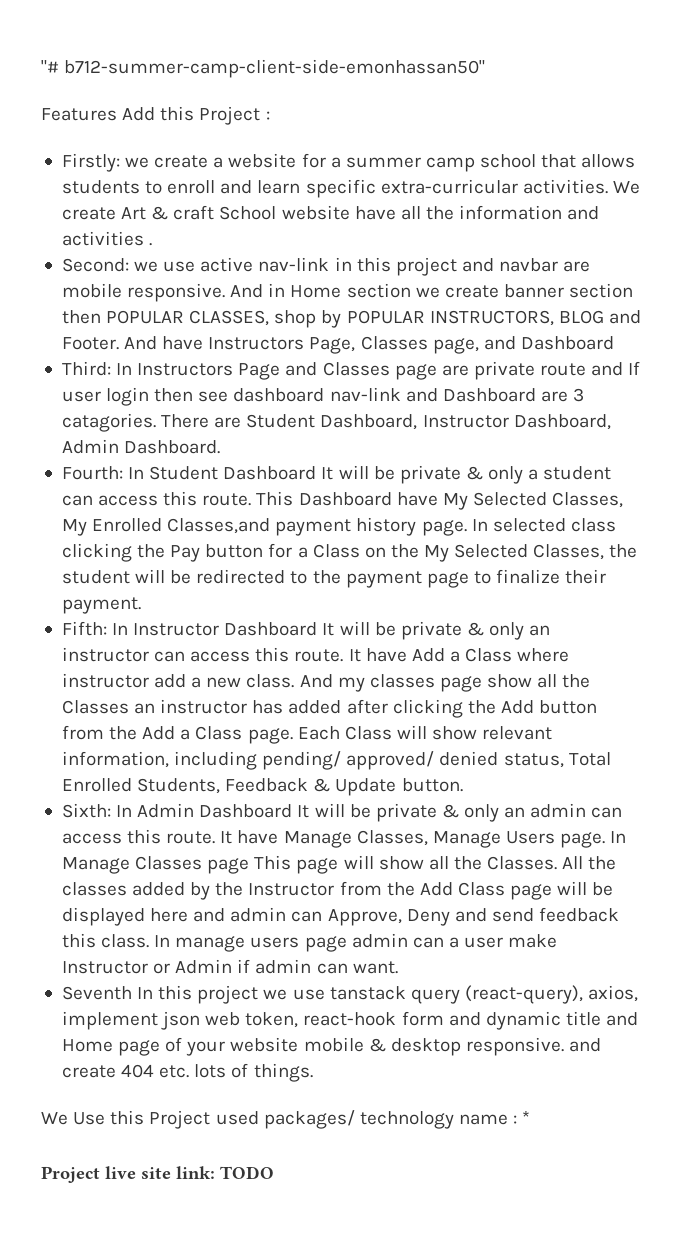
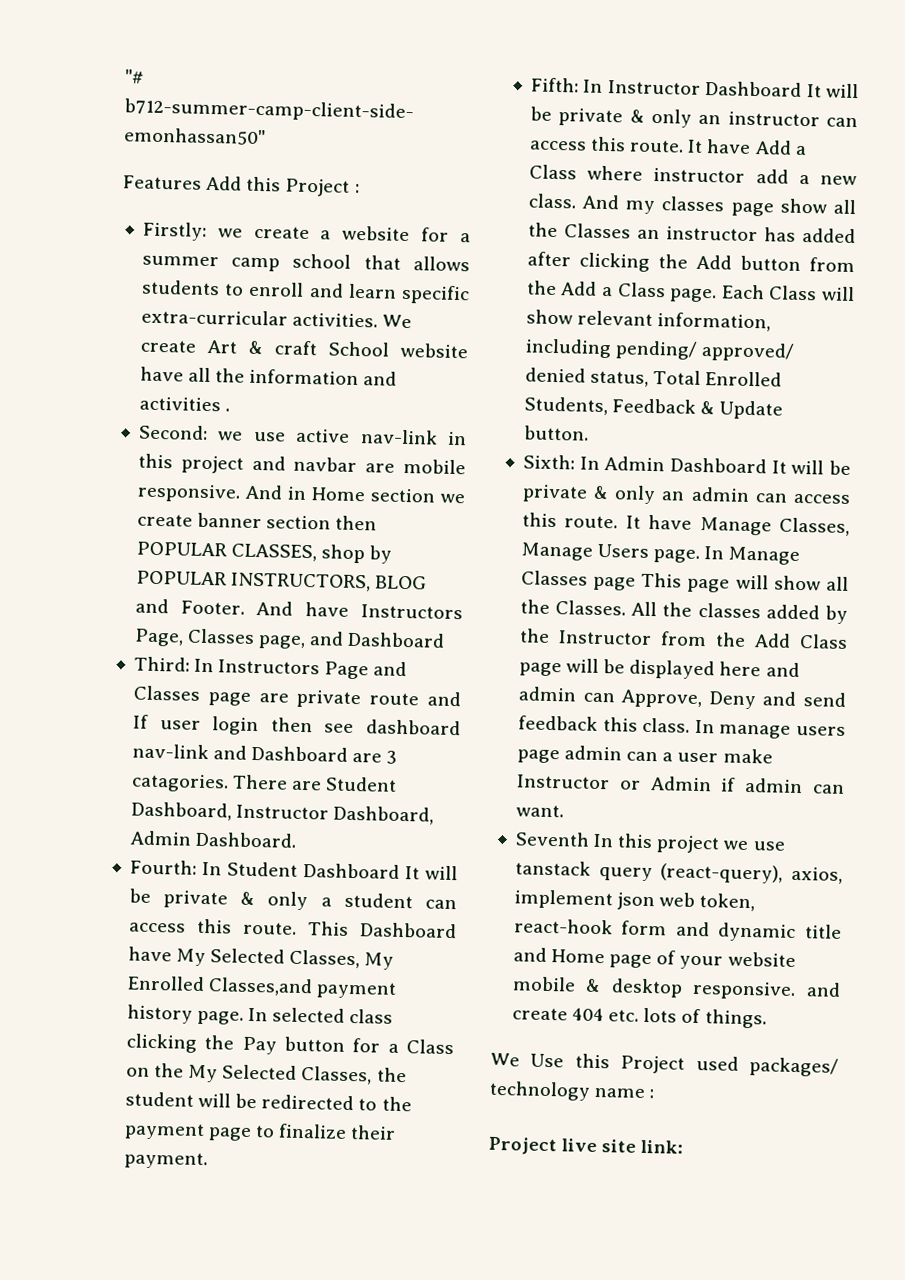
- We Use this Project used packages/ technology name : *
+ We Use this Project used packages/ technology name :
- Project live site link: TODO
+ Project live site link:

